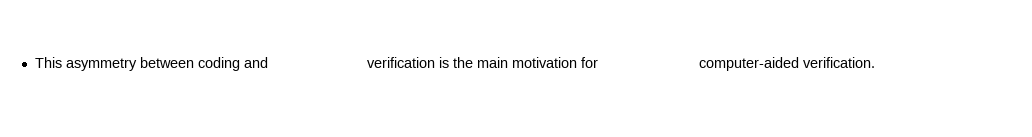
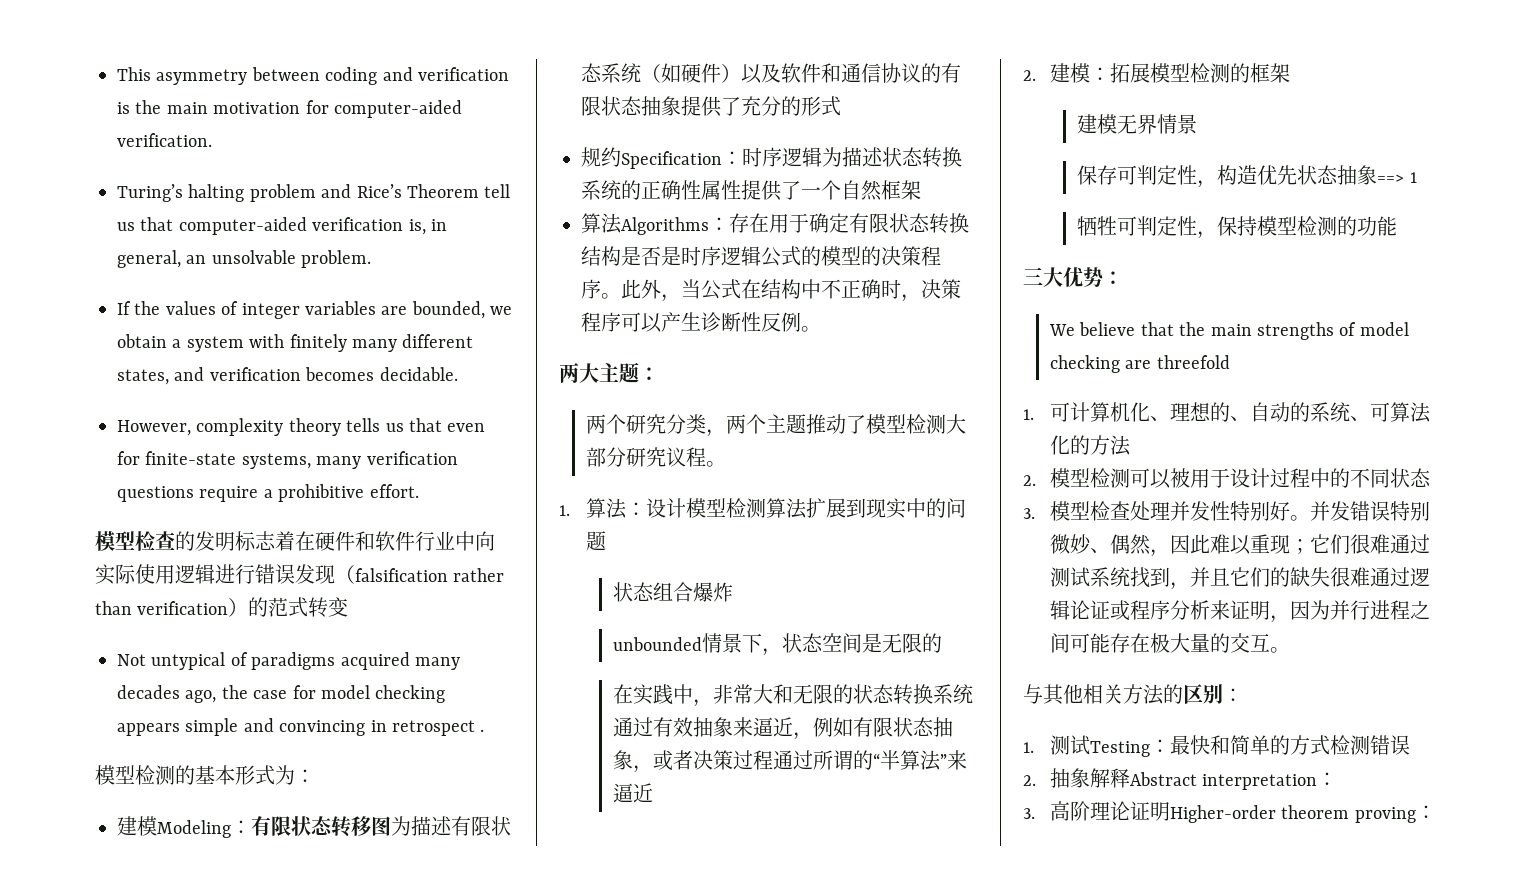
+ Turing’s halting problem and Rice’s Theorem tell us that computer-aided verification is, in general, an unsolvable problem.
+ If the values of integer variables are bounded, we obtain a system with finitely many different states, and verification becomes decidable.
+ However, complexity theory tells us that even for finite-state systems, many verification questions require a prohibitive effort.
+ 模型检查的发明标志着在硬件和软件行业中向实际使用逻辑进行错误发现（falsification rather than verification）的范式转变
+ Not untypical of paradigms acquired many decades ago, the case for model checking appears simple and convincing in retrospect .
+ 模型检测的基本形式为：
+ 建模Modeling：有限状态转移图为描述有限状态系统（如硬件）以及软件和通信协议的有限状态抽象提供了充分的形式
+ 规约Specification：时序逻辑为描述状态转换系统的正确性属性提供了一个自然框架
+ 算法Algorithms：存在用于确定有限状态转换结构是否是时序逻辑公式的模型的决策程序。此外，当公式在结构中不正确时，决策程序可以产生诊断性反例。
+ 两大主题：
+ 两个研究分类，两个主题推动了模型检测大部分研究议程。
+ 1.算法：设计模型检测算法扩展到现实中的问题
+ 状态组合爆炸
+ unbounded情景下，状态空间是无限的
+ 在实践中，非常大和无限的状态转换系统通过有效抽象来逼近，例如有限状态抽象，或者决策过程通过所谓的“半算法”来逼近
+ 2.建模：拓展模型检测的框架
+ 建模无界情景
+ 保存可判定性，构造优先状态抽象==> 1
+ 牺牲可判定性，保持模型检测的功能
+ 三大优势：
+ We believe that the main strengths of model checking are threefold
+ 1.可计算机化、理想的、自动的系统、可算法化的方法
+ 2.模型检测可以被用于设计过程中的不同状态
+ 3.模型检查处理并发性特别好。并发错误特别微妙、偶然，因此难以重现；它们很难通过测试系统找到，并且它们的缺失很难通过逻辑论证或程序分析来证明，因为并行进程之间可能存在极大量的交互。
+ 与其他相关方法的区别：
+ 1.测试Testing：最快和简单的方式检测错误
+ 2.抽象解释Abstract interpretation：
+ 3.高阶理论证明Higher-order theorem proving：

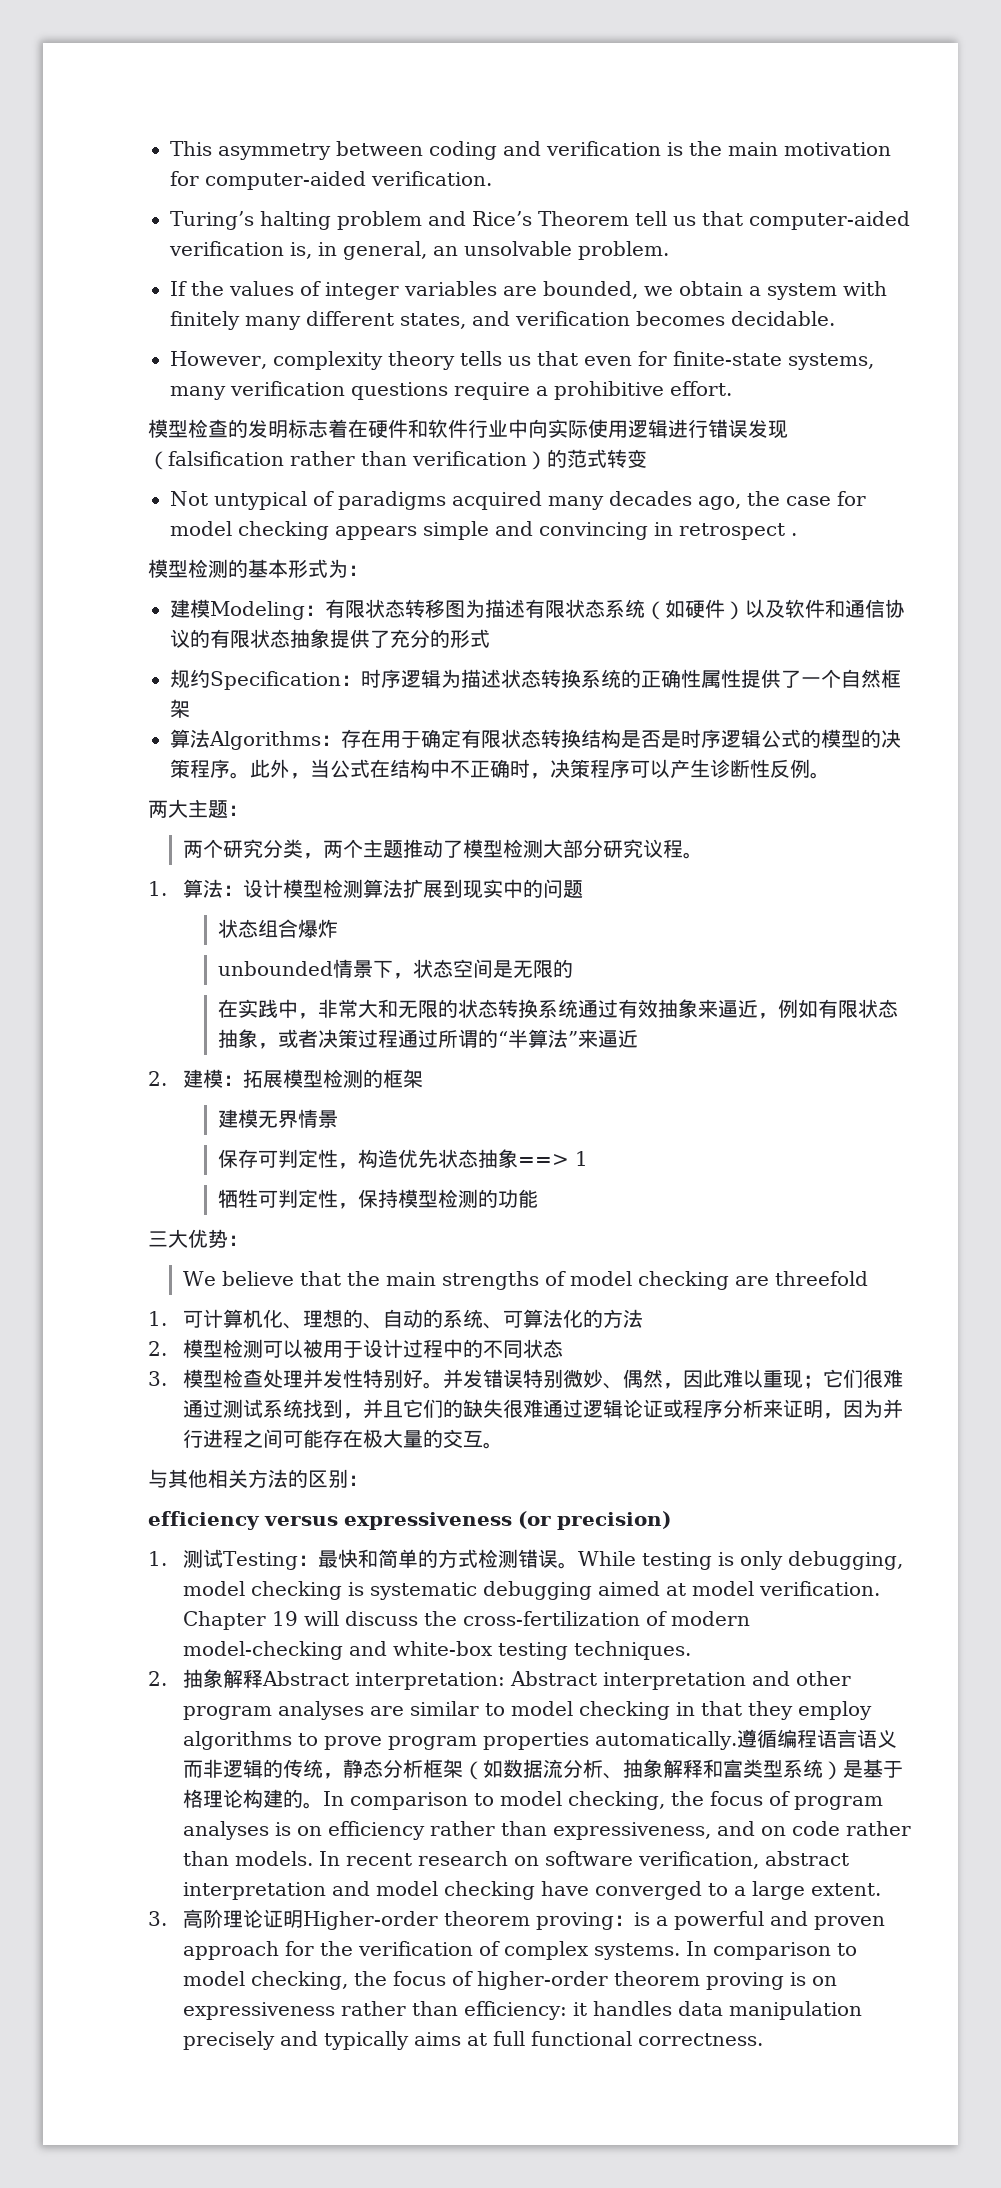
+ efficiency versus expressiveness (or precision)
- 1.测试Testing：最快和简单的方式检测错误
- 2.抽象解释Abstract interpretation：
+ 1.测试Testing：最快和简单的方式检测错误。While testing is only debugging, model checking is systematic debugging aimed at model verification. Chapter 19 will discuss the cross-fertilization of modern model-checking and white-box testing techniques.
+ 2.抽象解释Abstract interpretation: Abstract interpretation and other program analyses are similar to model checking in that they employ algorithms to prove program properties automatically.遵循编程语言语义而非逻辑的传统，静态分析框架（如数据流分析、抽象解释和富类型系统）是基于格理论构建的。In comparison to model checking, the focus of program analyses is on efficiency rather than expressiveness, and on code rather than models. In recent research on software verification, abstract interpretation and model checking have converged to a large extent.
- 3.高阶理论证明Higher-order theorem proving：
+ 3.高阶理论证明Higher-order theorem proving：is a powerful and proven approach for the verification of complex systems. In comparison to model checking, the focus of higher-order theorem proving is on expressiveness rather than efficiency: it handles data manipulation precisely and typically aims at full functional correctness.

